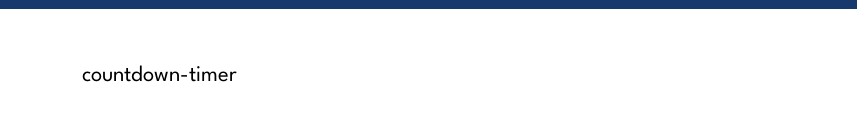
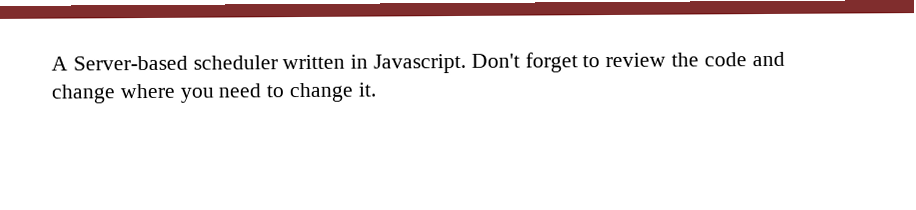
- countdown-timer
+ A Server-based scheduler written in Javascript. Don't forget to review the code and change where you need to change it.

